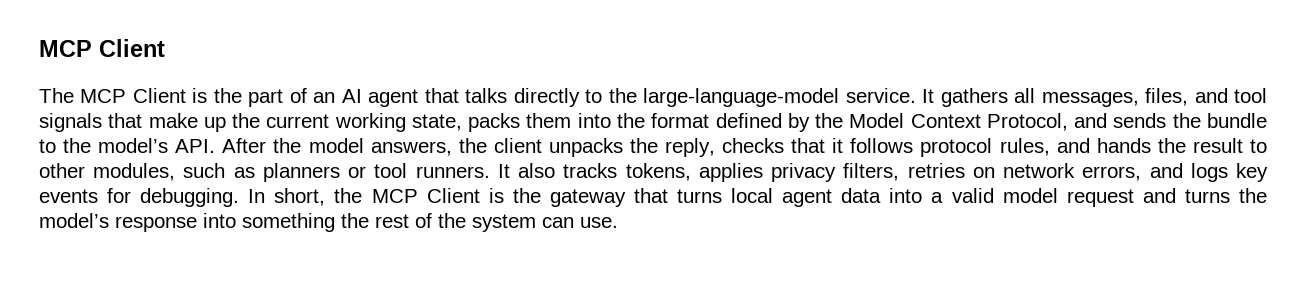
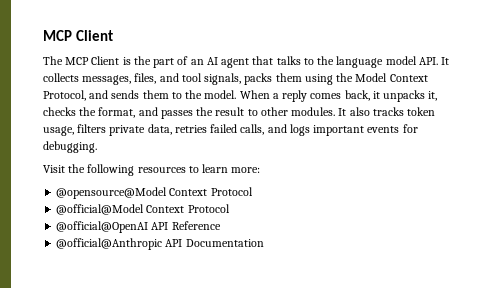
- The MCP Client is the part of an AI agent that talks directly to the large-language-model service. It gathers all messages, files, and tool signals that make up the current working state, packs them into the format defined by the Model Context Protocol, and sends the bundle to the model’s API. After the model answers, the client unpacks the reply, checks that it follows protocol rules, and hands the result to other modules, such as planners or tool runners. It also tracks tokens, applies privacy filters, retries on network errors, and logs key events for debugging. In short, the MCP Client is the gateway that turns local agent data into a valid model request and turns the model’s response into something the rest of the system can use.
+ The MCP Client is the part of an AI agent that talks to the language model API. It collects messages, files, and tool signals, packs them using the Model Context Protocol, and sends them to the model. When a reply comes back, it unpacks it, checks the format, and passes the result to other modules. It also tracks token usage, filters private data, retries failed calls, and logs important events for debugging.
+ Visit the following resources to learn more:
+ @opensource@Model Context Protocol
+ @official@Model Context Protocol
+ @official@OpenAI API Reference
+ @official@Anthropic API Documentation

